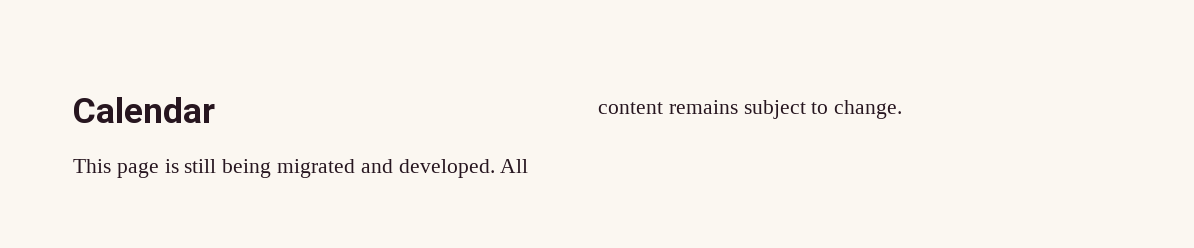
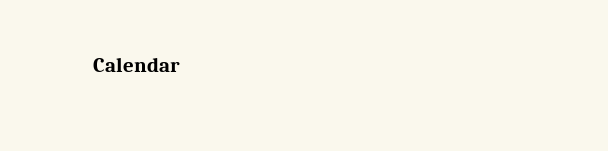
- This page is still being migrated and developed. All content remains subject to change.

